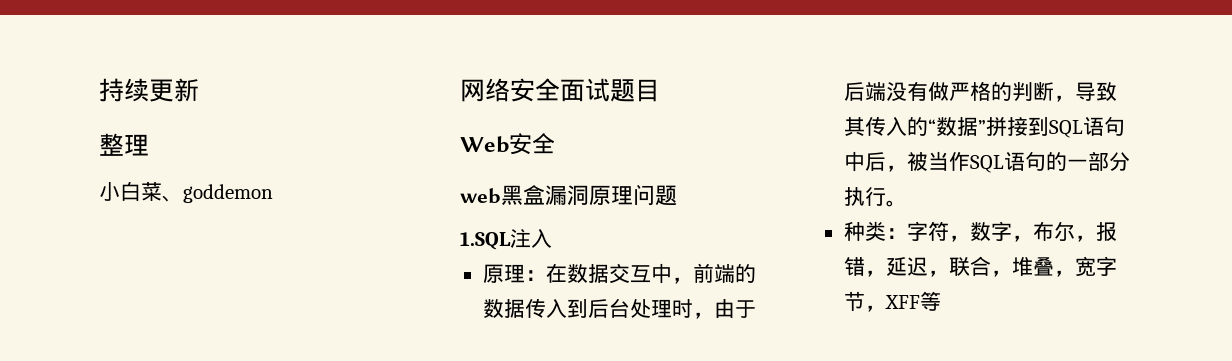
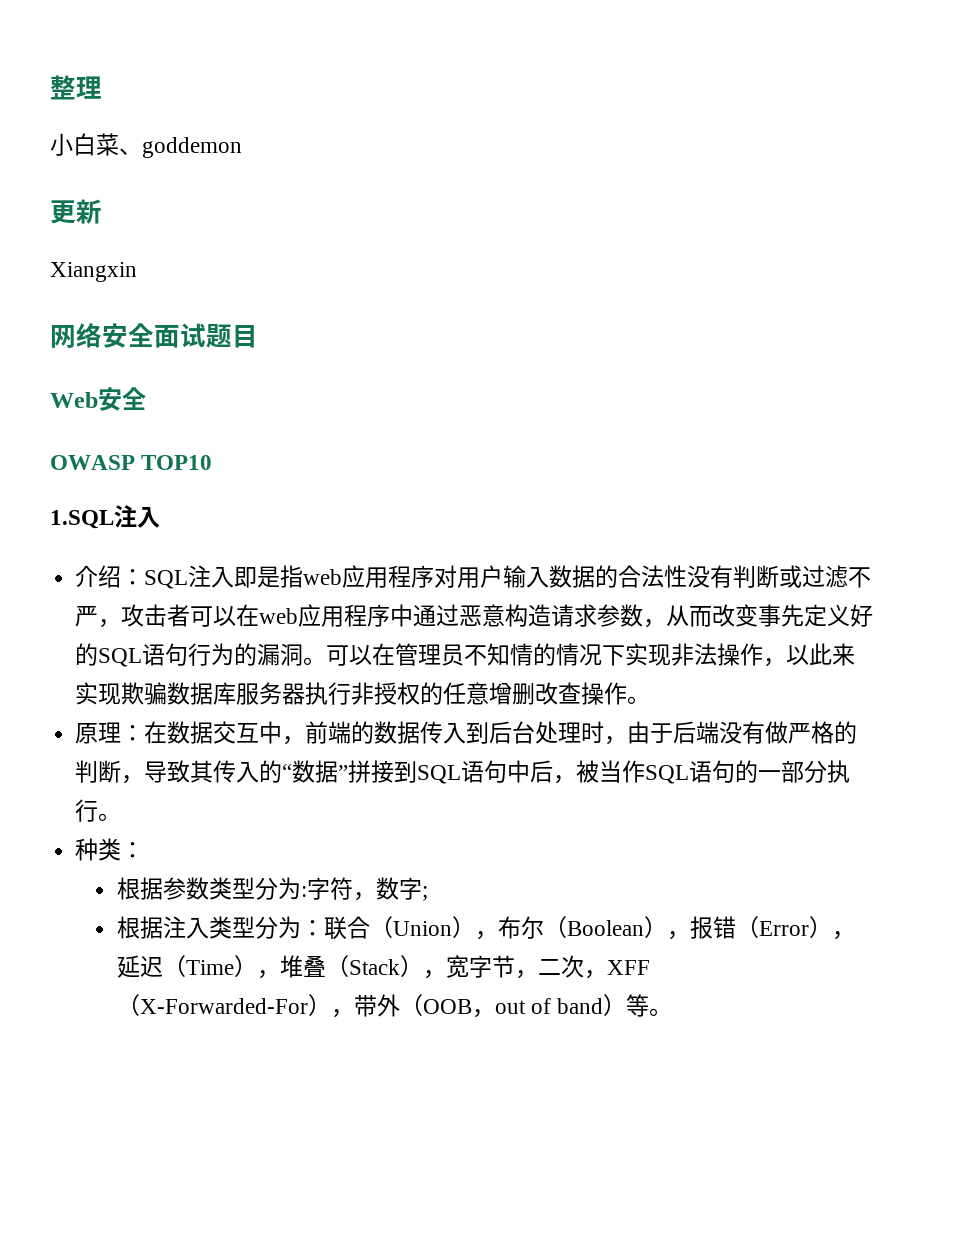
- 持续更新
+ 更新
+ Xiangxin
- web黑盒漏洞原理问题
+ OWASP TOP10
  1.SQL注入
+ 介绍：SQL注入即是指web应用程序对用户输入数据的合法性没有判断或过滤不严，攻击者可以在web应用程序中通过恶意构造请求参数，从而改变事先定义好的SQL语句行为的漏洞。可以在管理员不知情的情况下实现非法操作，以此来实现欺骗数据库服务器执行非授权的任意增删改查操作。
- 种类：字符，数字，布尔，报错，延迟，联合，堆叠，宽字节，XFF等
+ 种类：
+ 根据参数类型分为:字符，数字;
+ 根据注入类型分为：联合（Union），布尔（Boolean），报错（Error），延迟（Time），堆叠（Stack），宽字节，二次，XFF（X-Forwarded-For），带外（OOB，out of band）等。

